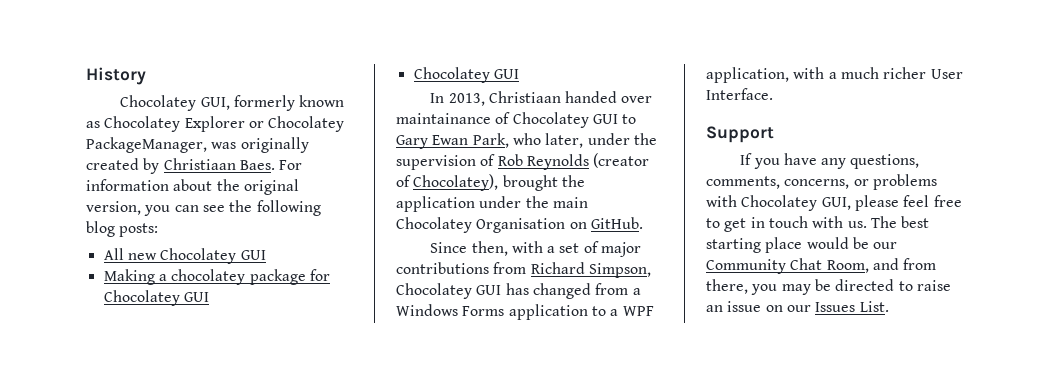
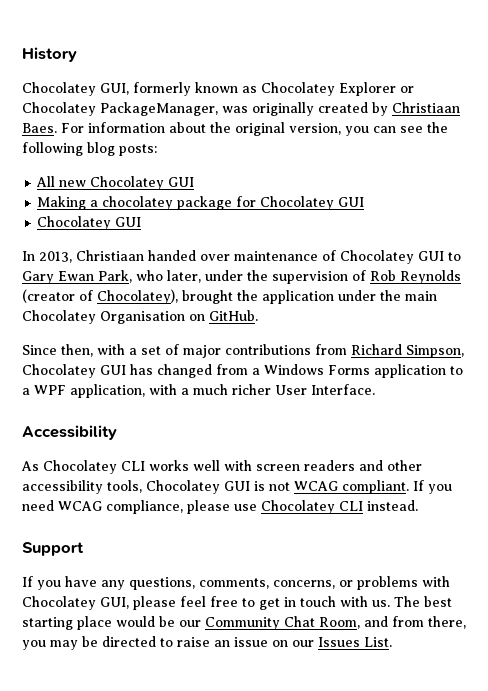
- In 2013, Christiaan handed over maintainance of Chocolatey GUI to Gary Ewan Park, who later, under the supervision of Rob Reynolds (creator of Chocolatey), brought the application under the main Chocolatey Organisation on GitHub.
+ In 2013, Christiaan handed over maintenance of Chocolatey GUI to Gary Ewan Park, who later, under the supervision of Rob Reynolds (creator of Chocolatey), brought the application under the main Chocolatey Organisation on GitHub.
+ Accessibility
+ As Chocolatey CLI works well with screen readers and other accessibility tools, Chocolatey GUI is not WCAG compliant. If you need WCAG compliance, please use Chocolatey CLI instead.

